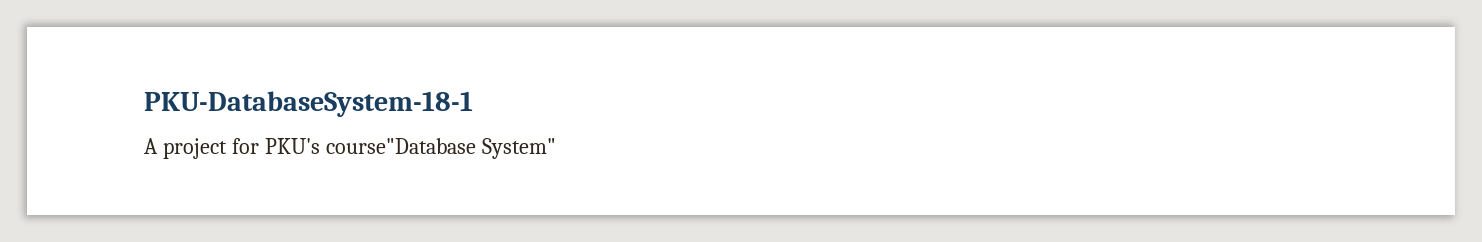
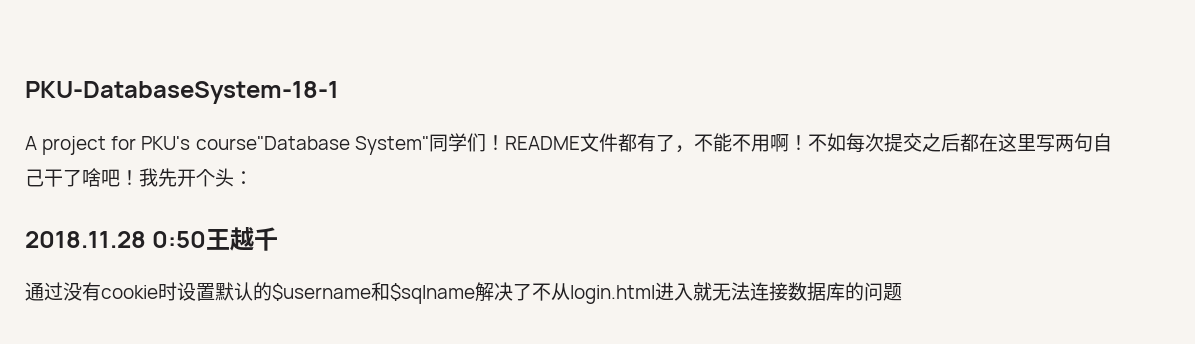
- A project for PKU's course"Database System"
+ A project for PKU's course"Database System"同学们！README文件都有了，不能不用啊！不如每次提交之后都在这里写两句自己干了啥吧！我先开个头：
+ 2018.11.28 0:50王越千
+ 通过没有cookie时设置默认的$username和$sqlname解决了不从login.html进入就无法连接数据库的问题

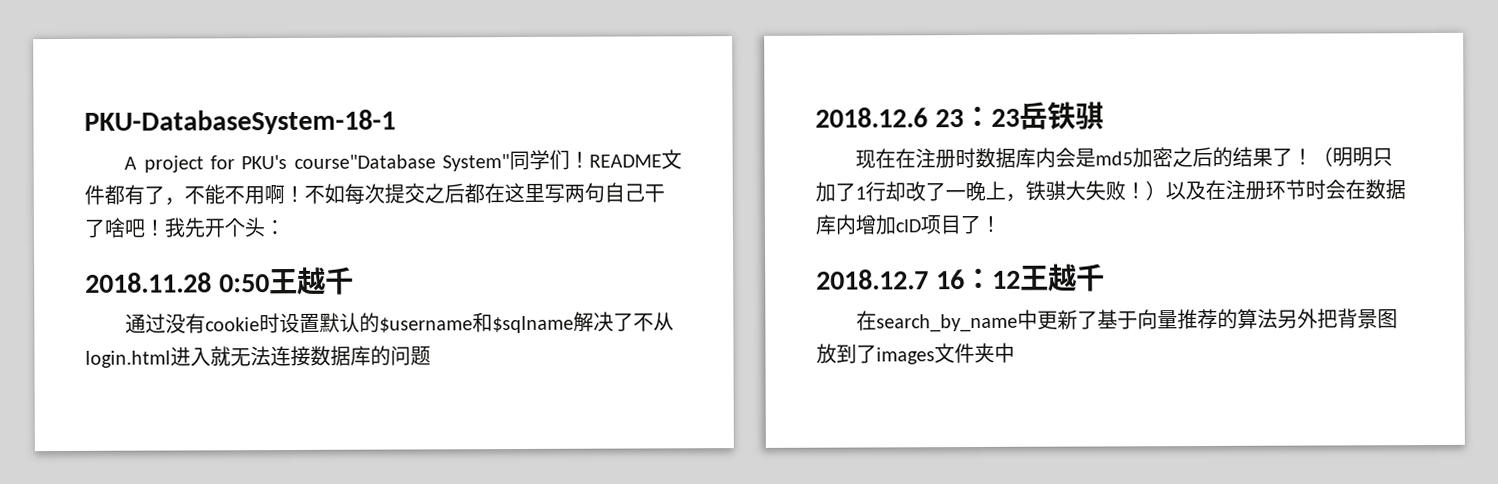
+ 2018.12.6 23：23岳铁骐
+ 现在在注册时数据库内会是md5加密之后的结果了！（明明只加了1行却改了一晚上，铁骐大失败！）以及在注册环节时会在数据库内增加cID项目了！
+ 2018.12.7 16：12王越千
+ 在search_by_name中更新了基于向量推荐的算法另外把背景图放到了images文件夹中

